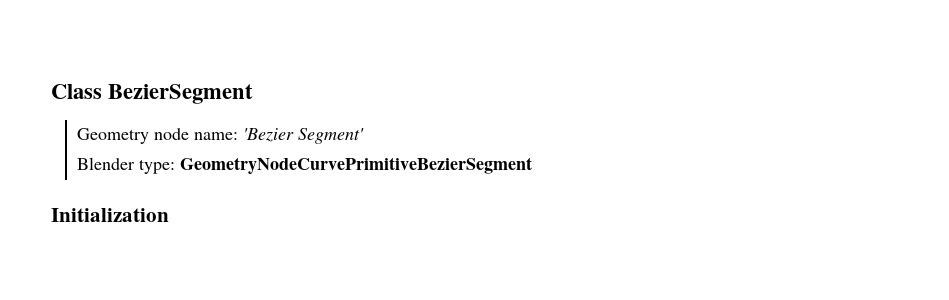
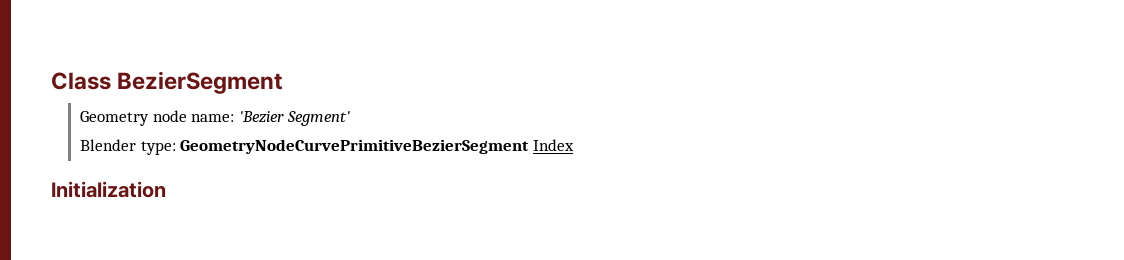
- Blender type: GeometryNodeCurvePrimitiveBezierSegment
+ Blender type: GeometryNodeCurvePrimitiveBezierSegment Index

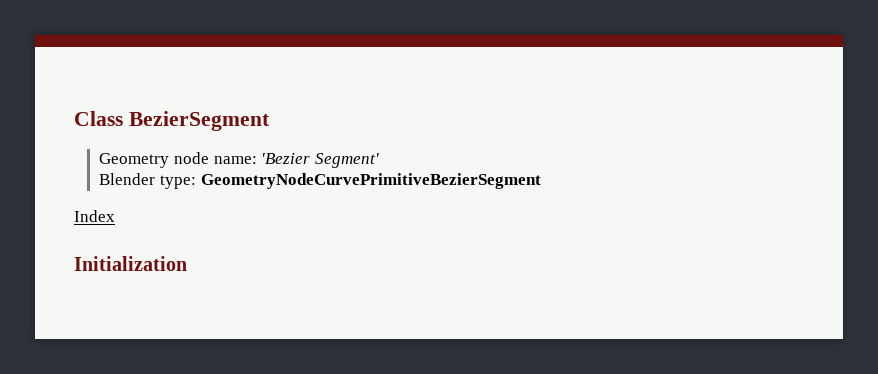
- Blender type: GeometryNodeCurvePrimitiveBezierSegment Index
+ Blender type: GeometryNodeCurvePrimitiveBezierSegment
+ Index

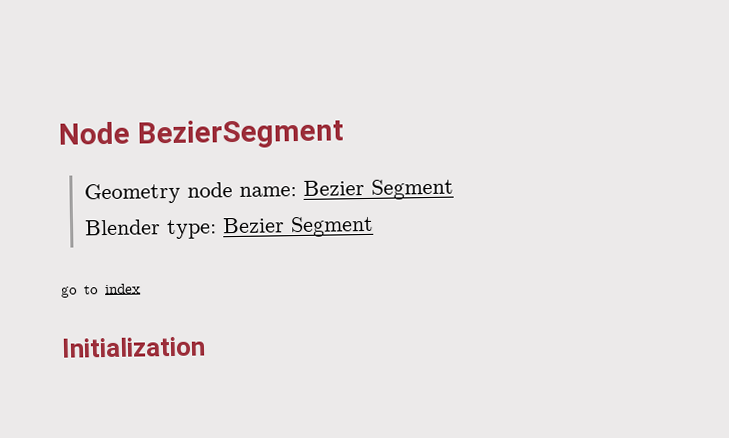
- Class BezierSegment
+ Node BezierSegment
- Geometry node name: 'Bezier Segment'
+ Geometry node name: Bezier Segment
- Blender type: GeometryNodeCurvePrimitiveBezierSegment
- Index
+ Blender type: Bezier Segment
+ go to index

